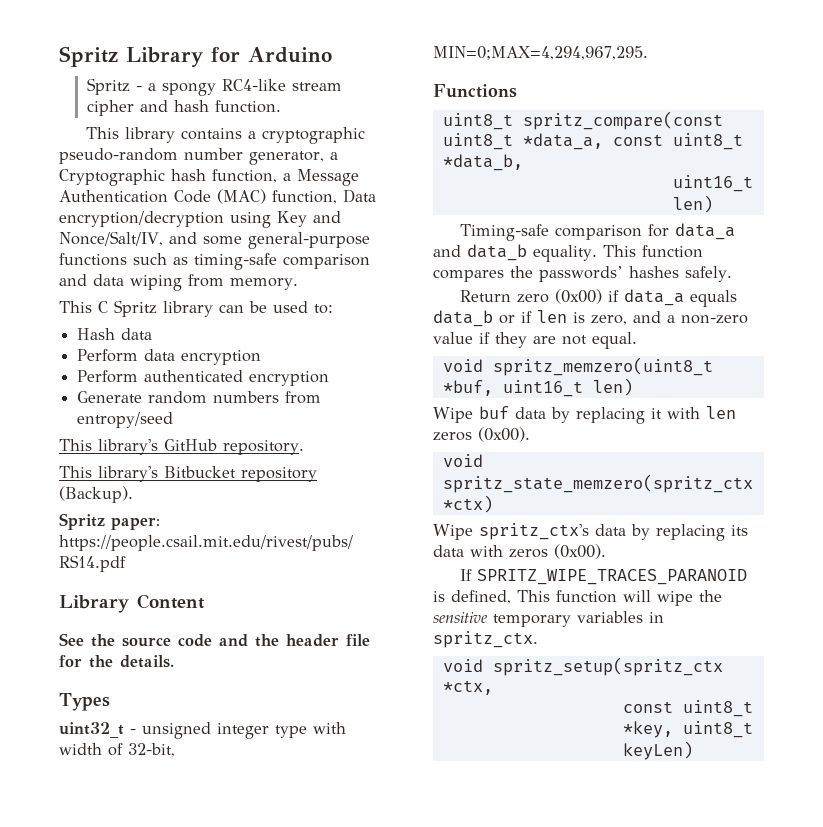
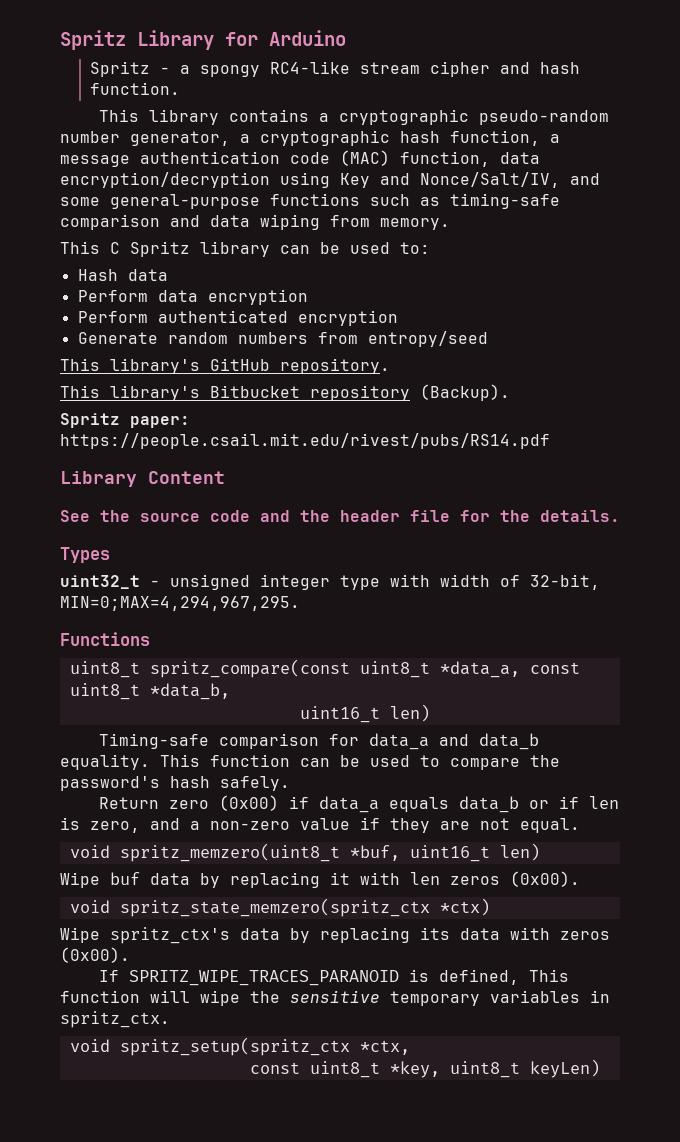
- This library contains a cryptographic pseudo-random number generator, a Cryptographic hash function, a Message Authentication Code (MAC) function, Data encryption/decryption using Key and Nonce/Salt/IV, and some general-purpose functions such as timing-safe comparison and data wiping from memory.
+ This library contains a cryptographic pseudo-random number generator, a cryptographic hash function, a message authentication code (MAC) function, data encryption/decryption using Key and Nonce/Salt/IV, and some general-purpose functions such as timing-safe comparison and data wiping from memory.
- This function compares the passwords’ hashes safely.
+ This function can be used to compare the password's hash safely.

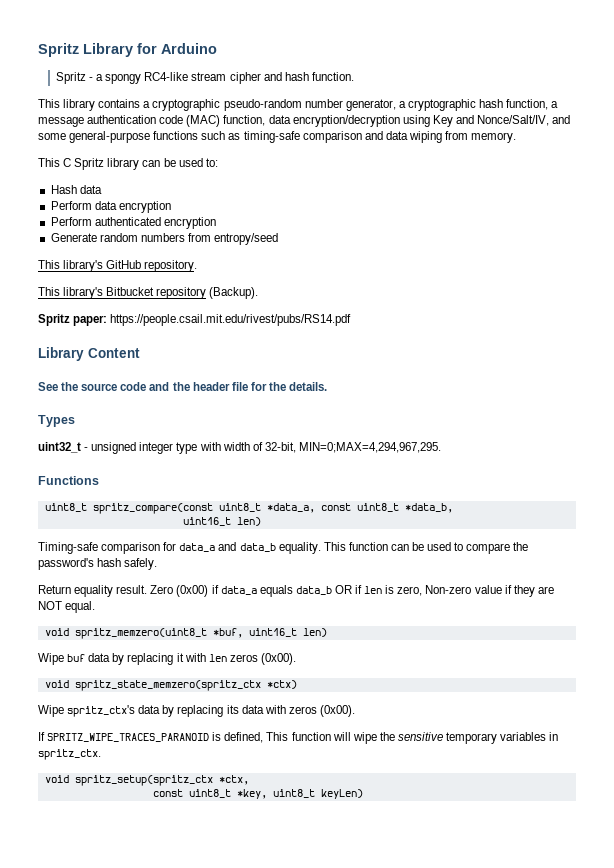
- Return zero (0x00) if data_a equals data_b or if len is zero, and a non-zero value if they are not equal.
+ Return equality result. Zero (0x00) if data_a equals data_b OR if len is zero, Non-zero value if they are NOT equal.

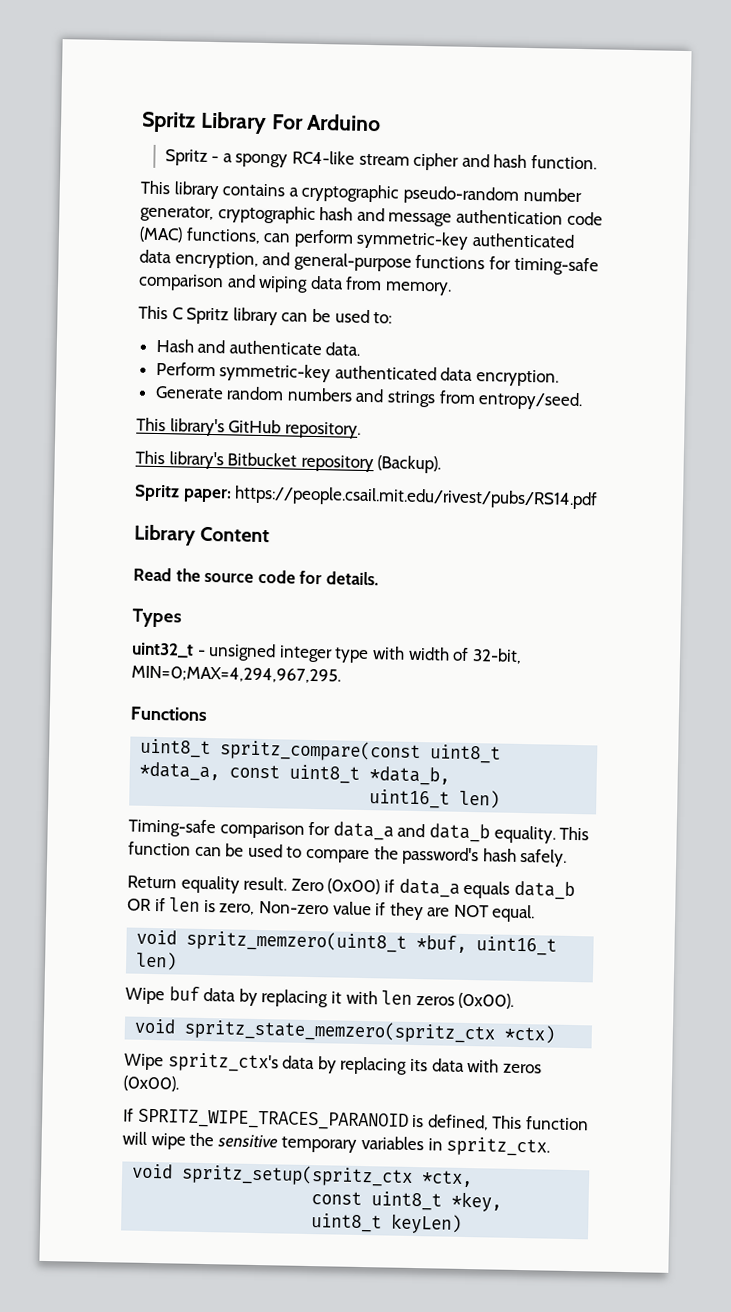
- Spritz Library for Arduino
+ Spritz Library For Arduino
- This library contains a cryptographic pseudo-random number generator, a cryptographic hash function, a message authentication code (MAC) function, data encryption/decryption using Key and Nonce/Salt/IV, and some general-purpose functions such as timing-safe comparison and data wiping from memory.
+ This library contains a cryptographic pseudo-random number generator, cryptographic hash and message authentication code (MAC) functions, can perform symmetric-key authenticated data encryption, and general-purpose functions for timing-safe comparison and wiping data from memory.
- Hash data
- Perform data encryption
- Perform authenticated encryption
+ Hash and authenticate data.
+ Perform symmetric-key authenticated data encryption.
- Generate random numbers from entropy/seed
+ Generate random numbers and strings from entropy/seed.
- See the source code and the header file for the details.
+ Read the source code for details.

